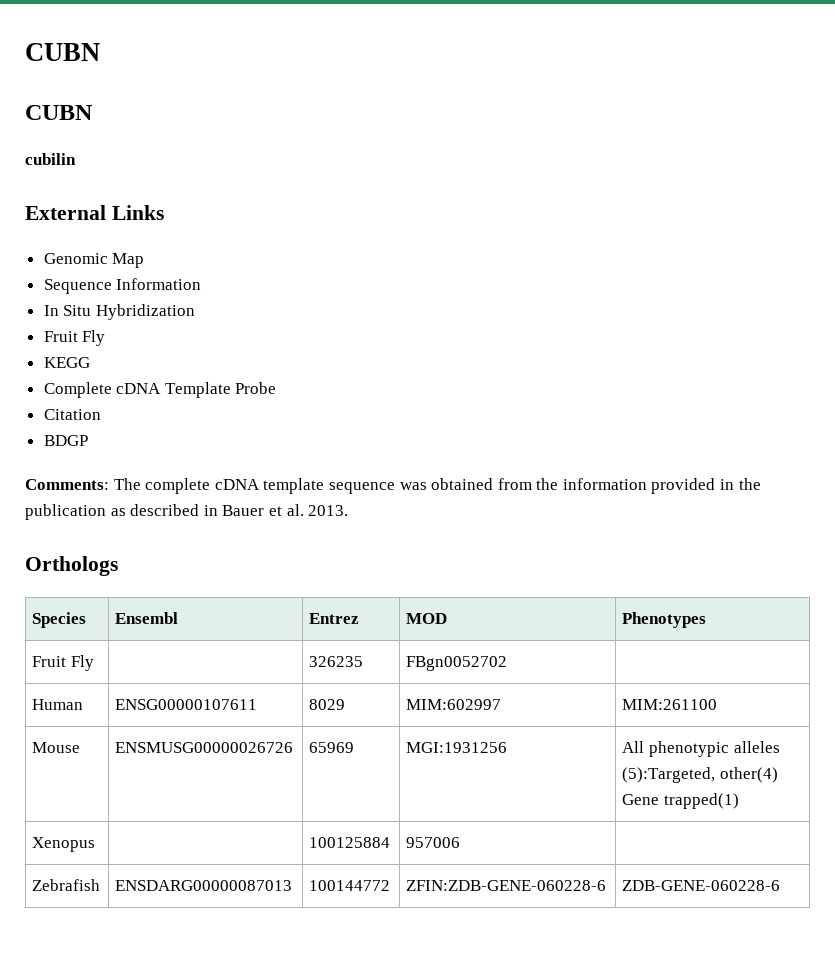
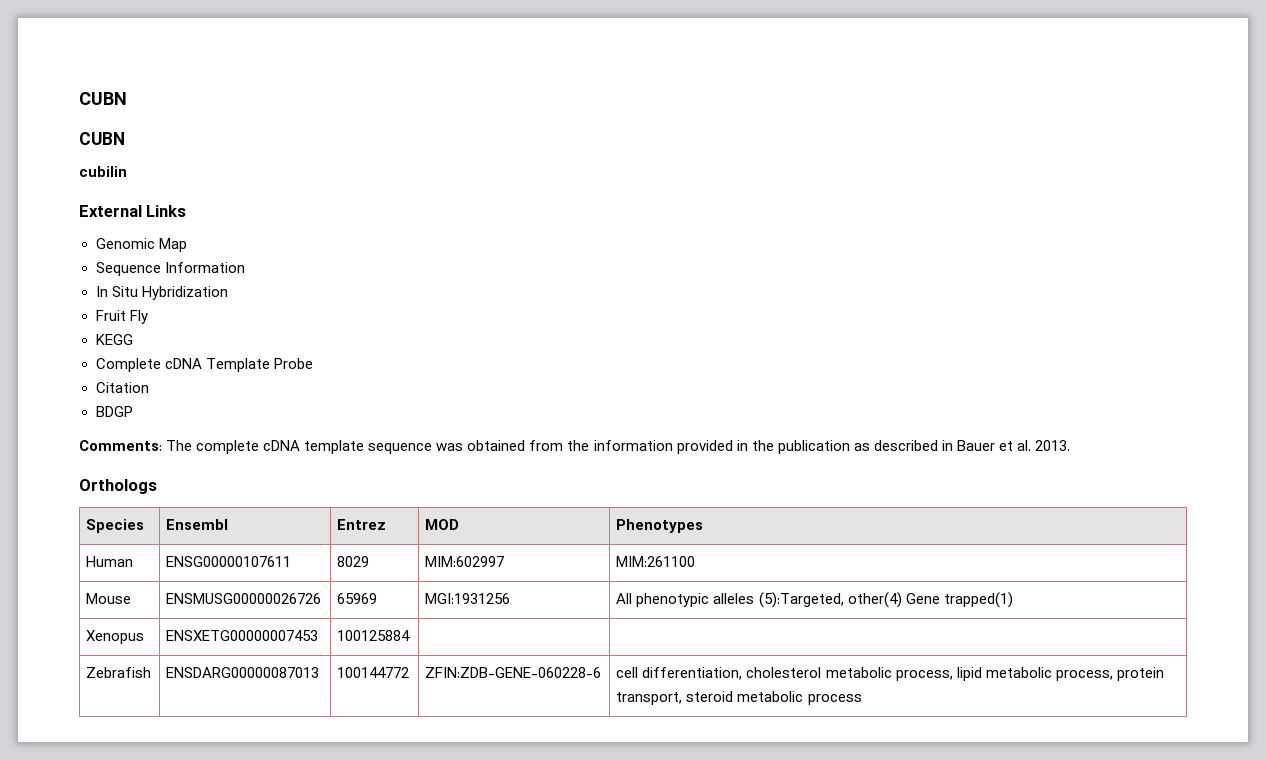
- Fruit Fly | | 326235 | FBgn0052702 |
- Xenopus | | 100125884 | 957006 |
+ Xenopus | ENSXETG00000007453 | 100125884 | |
- Zebrafish | ENSDARG00000087013 | 100144772 | ZFIN:ZDB-GENE-060228-6 | ZDB-GENE-060228-6
+ Zebrafish | ENSDARG00000087013 | 100144772 | ZFIN:ZDB-GENE-060228-6 | cell differentiation, cholesterol metabolic process, lipid metabolic process, protein transport, steroid metabolic process

